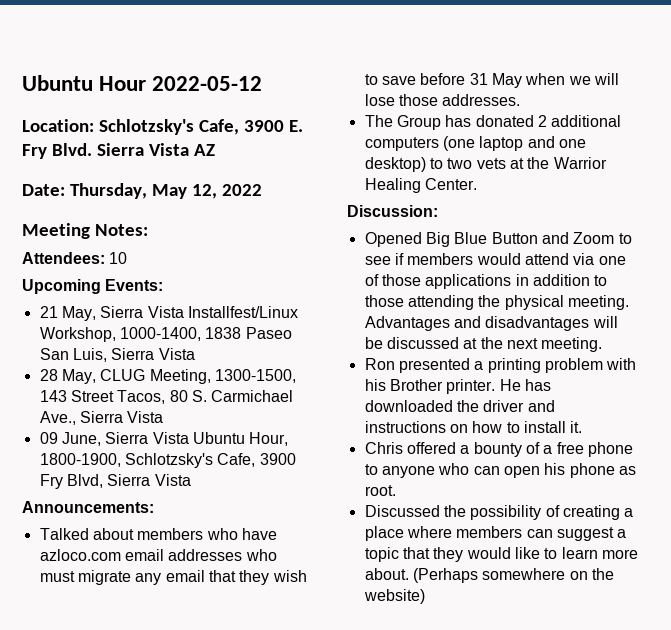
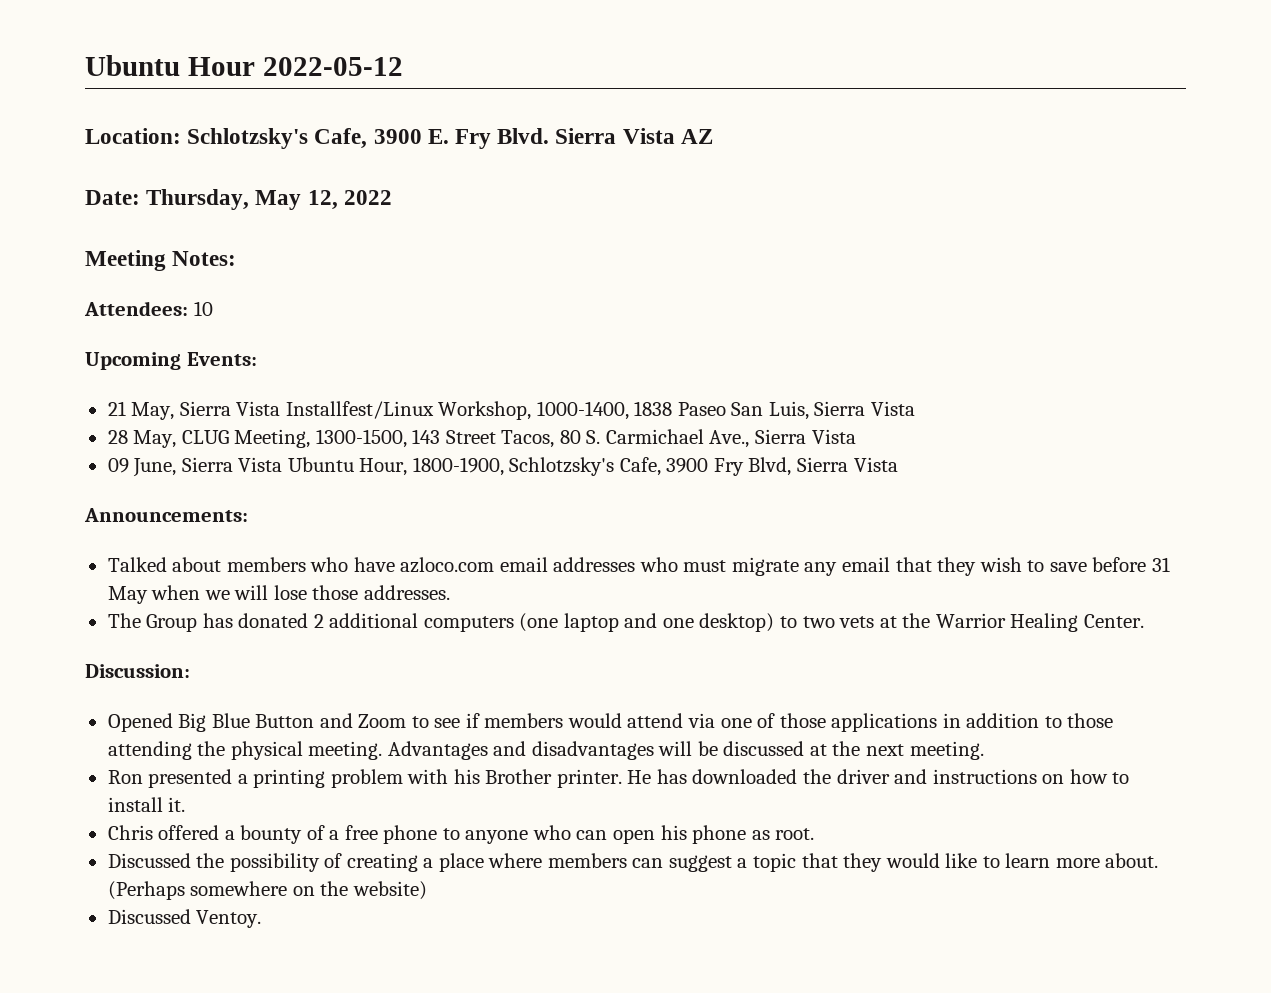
+ Discussed Ventoy.

